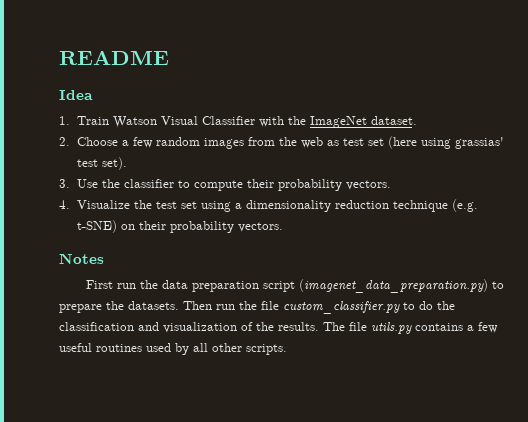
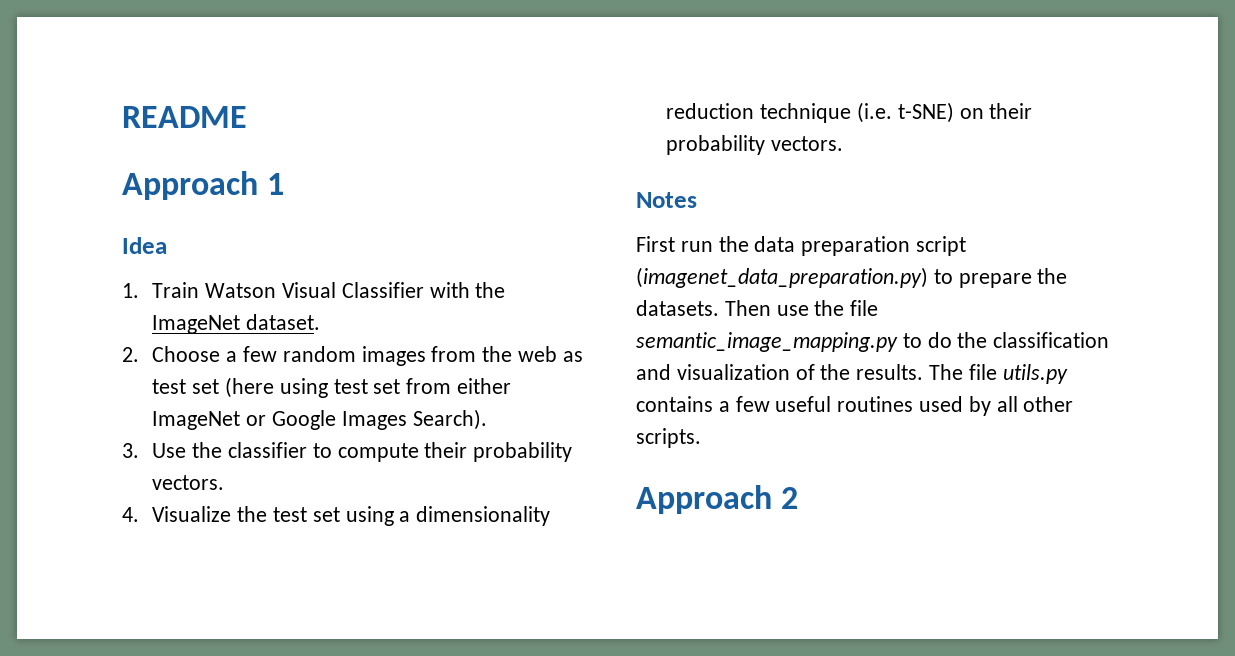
+ Approach 1
- 2. Choose a few random images from the web as test set (here using grassias' test set).
+ 2. Choose a few random images from the web as test set (here using test set from either ImageNet or Google Images Search).
- 4. Visualize the test set using a dimensionality reduction technique (e.g. t-SNE) on their probability vectors.
+ 4. Visualize the test set using a dimensionality reduction technique (i.e. t-SNE) on their probability vectors.
- Then run the file custom_classifier.py to do the classification and visualization of the results.
+ Then use the file semantic_image_mapping.py to do the classification and visualization of the results.
+ Approach 2

